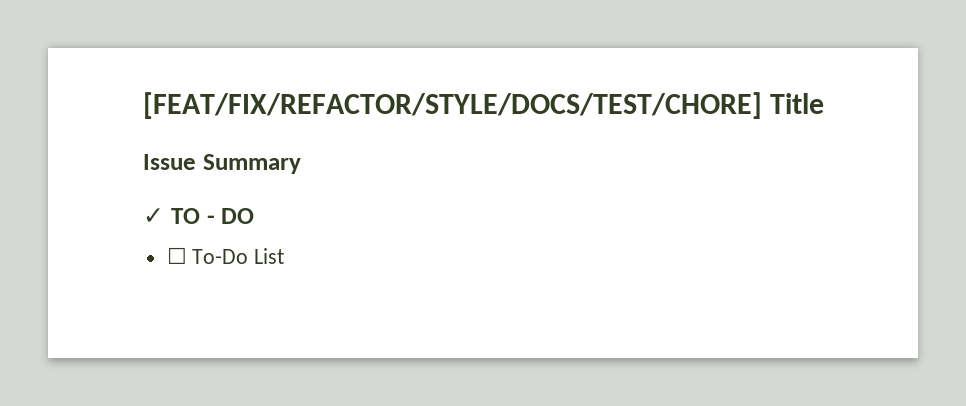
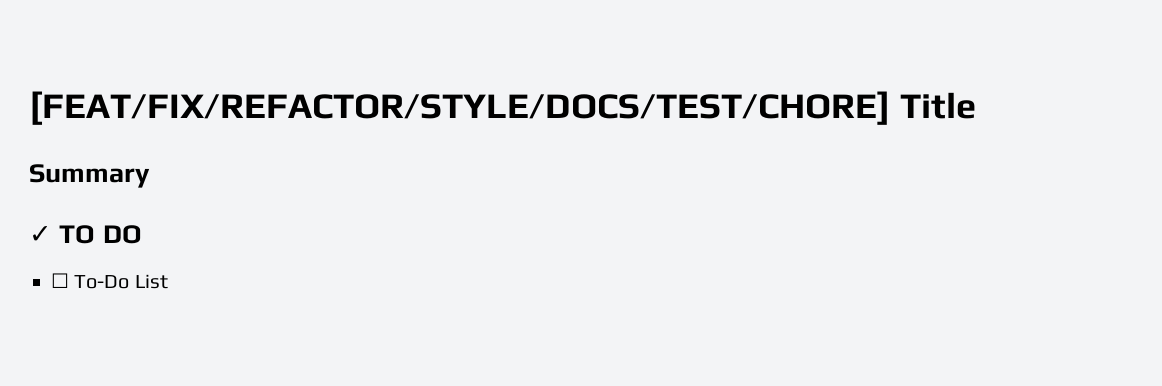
- Issue Summary
+ Summary
- ✓ TO - DO
+ ✓ TO DO

